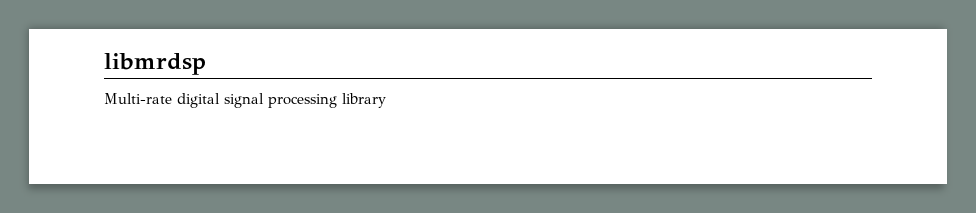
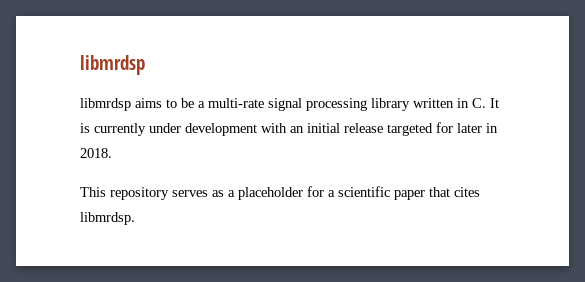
- Multi-rate digital signal processing library
+ libmrdsp aims to be a multi-rate signal processing library written in C. It is currently under development with an initial release targeted for later in 2018.
+ This repository serves as a placeholder for a scientific paper that cites libmrdsp.

